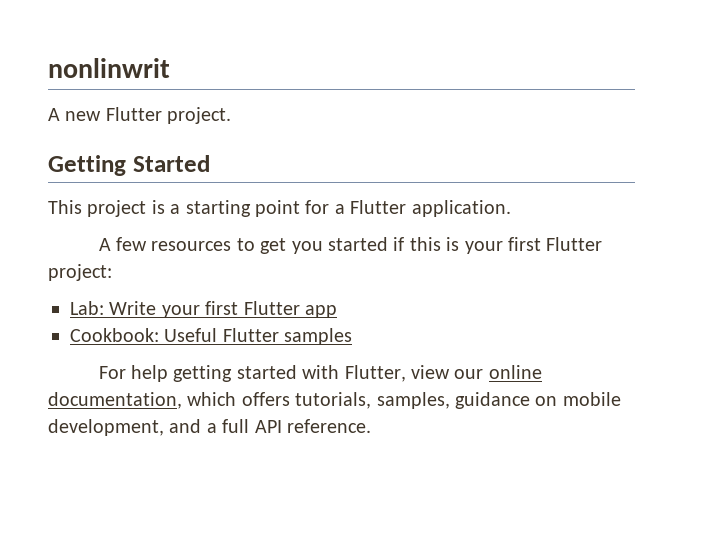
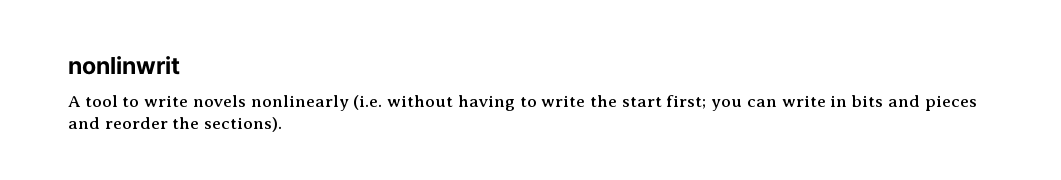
- A new Flutter project.
- Getting Started
- This project is a starting point for a Flutter application.
- A few resources to get you started if this is your first Flutter project:
- Lab: Write your first Flutter app
- Cookbook: Useful Flutter samples
- For help getting started with Flutter, view our online documentation, which offers tutorials, samples, guidance on mobile development, and a full API reference.
+ A tool to write novels nonlinearly (i.e. without having to write the start first; you can write in bits and pieces and reorder the sections).

